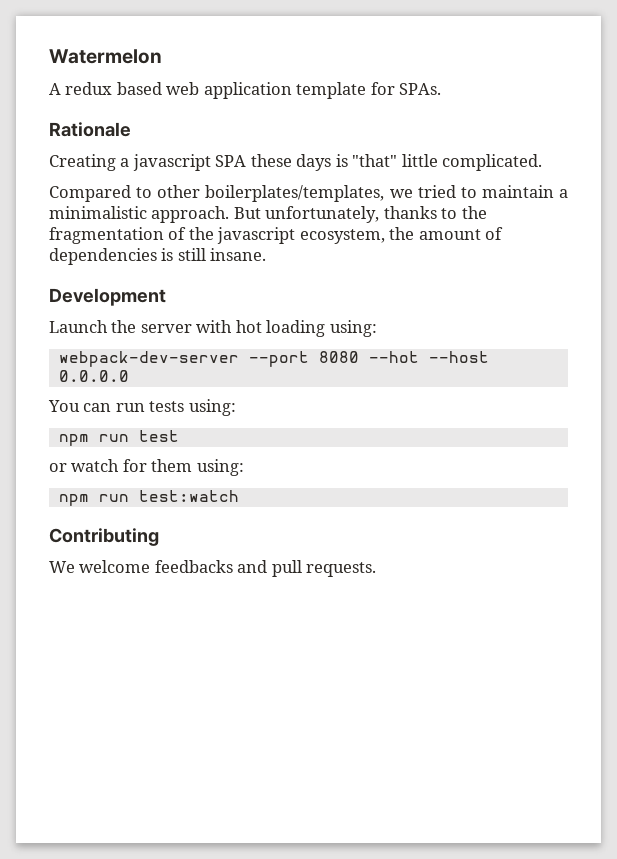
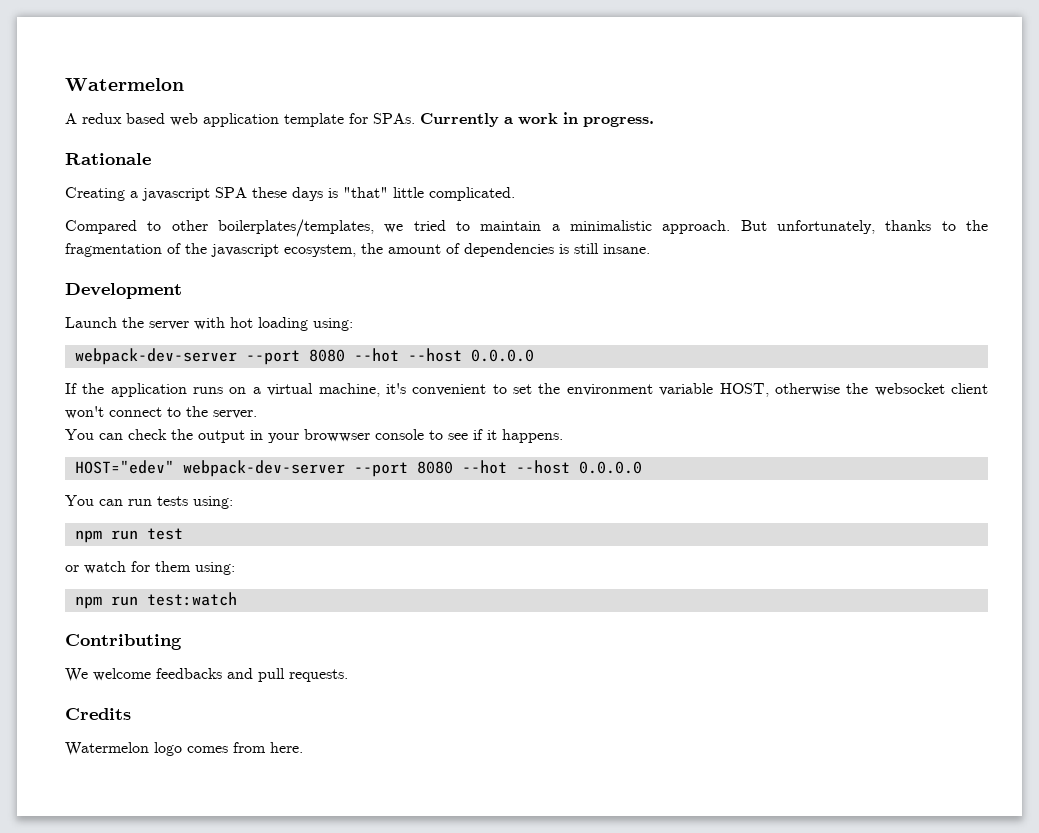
+ Currently a work in progress.
+ If the application runs on a virtual machine, it's convenient to set the environment variable HOST, otherwise the websocket client won't connect to the server.
+ You can check the output in your browwser console to see if it happens.
+ HOST="edev" webpack-dev-server --port 8080 --hot --host 0.0.0.0
+ Credits
+ Watermelon logo comes from here.

